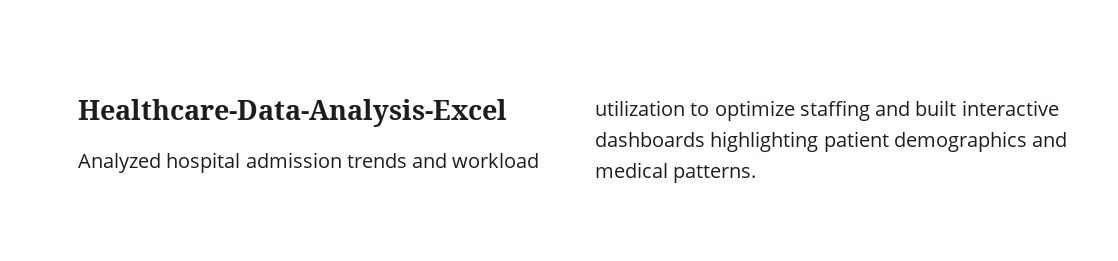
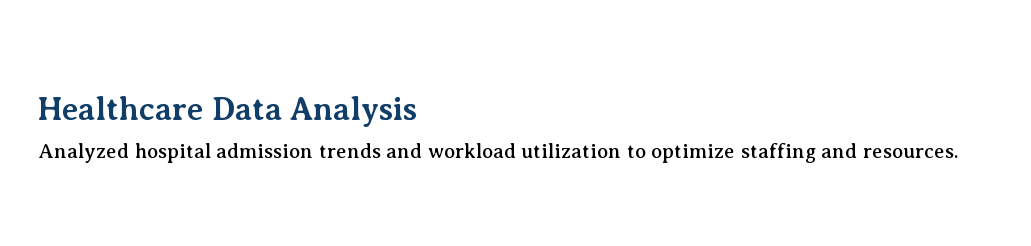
- Healthcare-Data-Analysis-Excel
+ Healthcare Data Analysis
- Analyzed hospital admission trends and workload utilization to optimize staffing and built interactive dashboards highlighting patient demographics and medical patterns.
+ Analyzed hospital admission trends and workload utilization to optimize staffing and resources.

